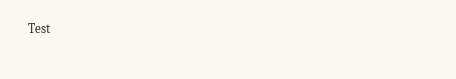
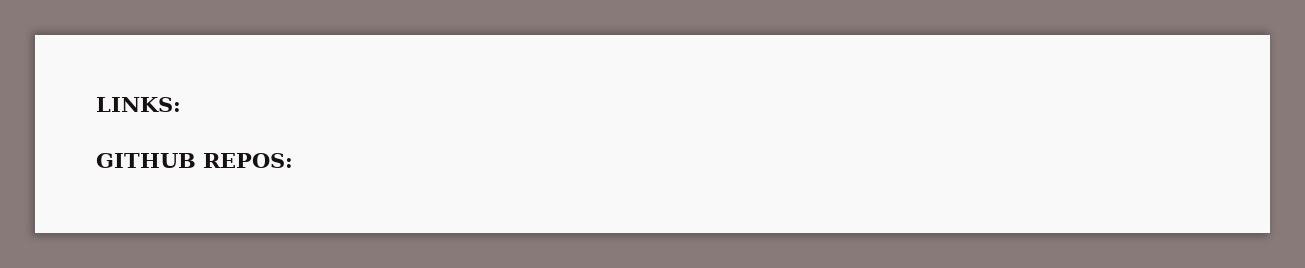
- Test
+ LINKS:
+ GITHUB REPOS:

